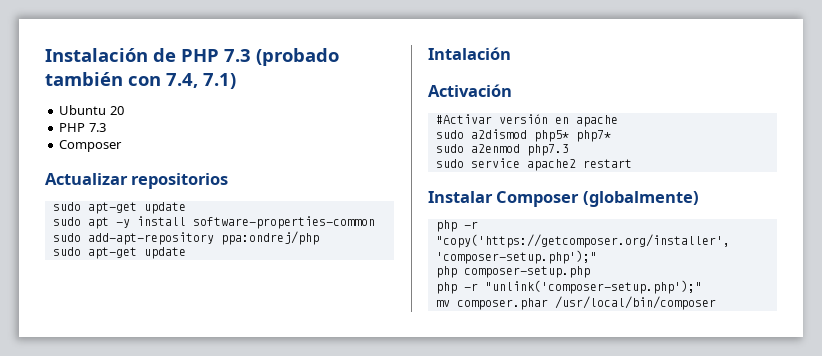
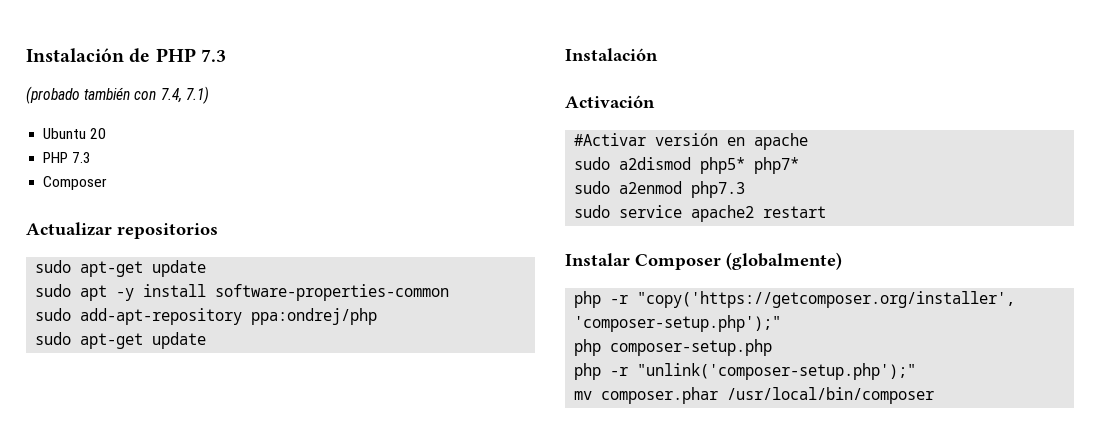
- Instalación de PHP 7.3 (probado también con 7.4, 7.1)
+ Instalación de PHP 7.3
+ (probado también con 7.4, 7.1)
  sudo add-apt-repository ppa:ondrej/php
  sudo apt-get update
- Intalación
+ Instalación

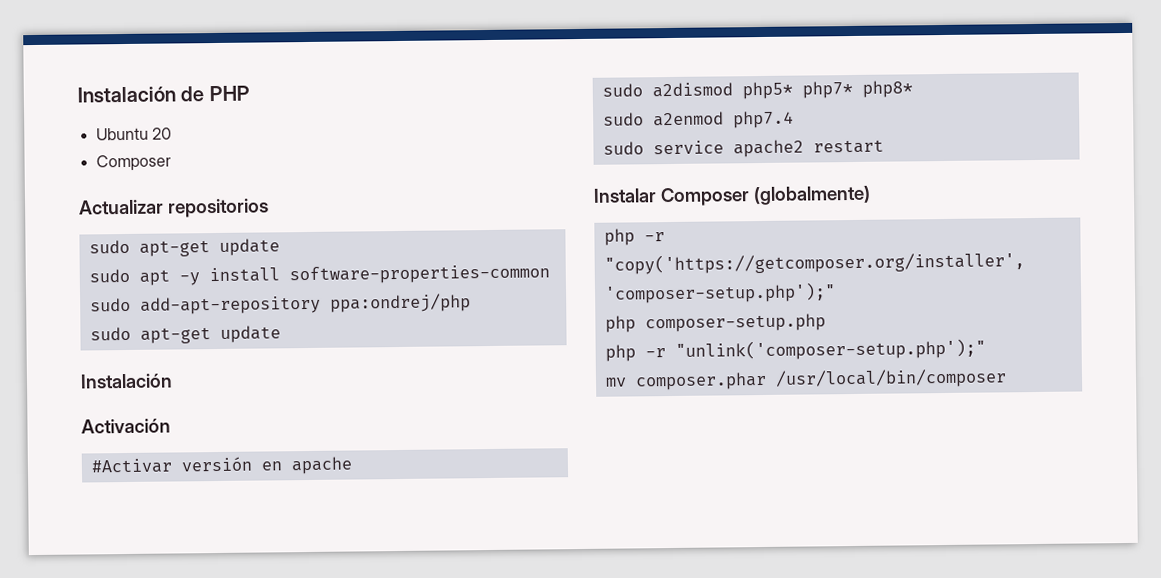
- Instalación de PHP 7.3
- (probado también con 7.4, 7.1)
+ Instalación de PHP
  Ubuntu 20
- PHP 7.3
- sudo a2dismod php5* php7*
+ sudo a2dismod php5* php7* php8*
- sudo a2enmod php7.3
+ sudo a2enmod php7.4

